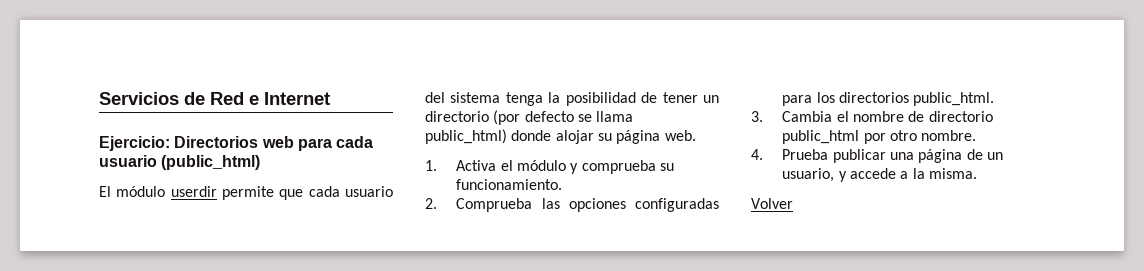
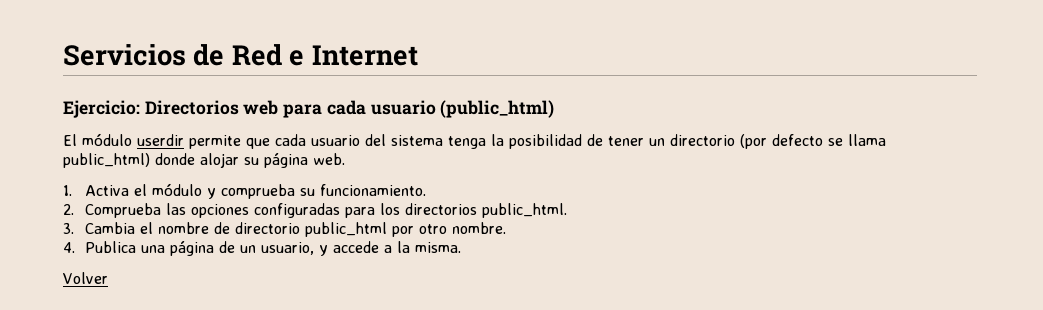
- 4. Prueba publicar una página de un usuario, y accede a la misma.
+ 4. Publica una página de un usuario, y accede a la misma.

